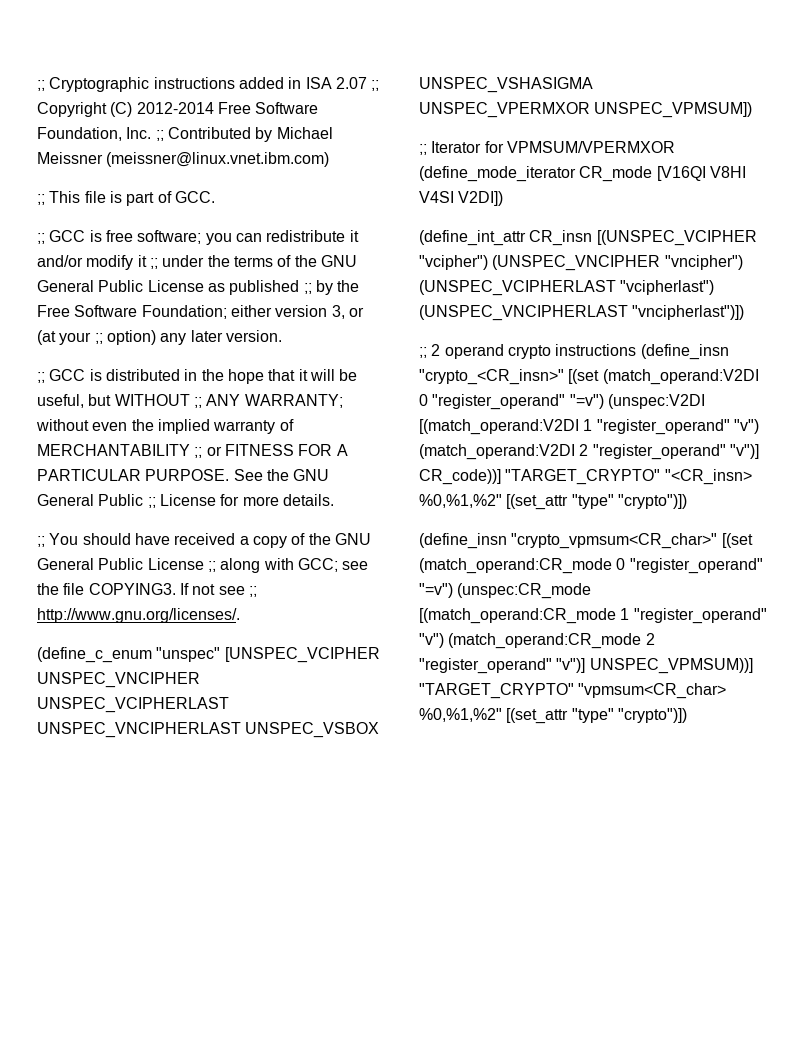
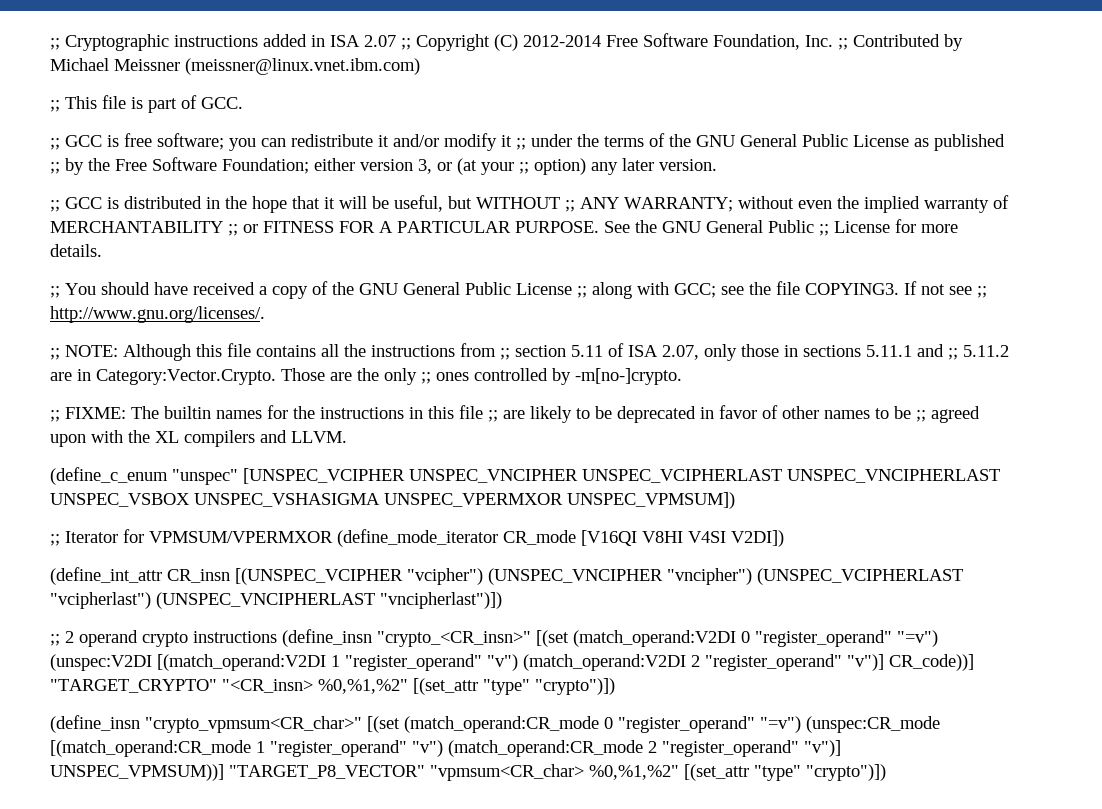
+ ;; NOTE: Although this file contains all the instructions from ;; section 5.11 of ISA 2.07, only those in sections 5.11.1 and ;; 5.11.2 are in Category:Vector.Crypto. Those are the only ;; ones controlled by -m[no-]crypto.
+ ;; FIXME: The builtin names for the instructions in this file ;; are likely to be deprecated in favor of other names to be ;; agreed upon with the XL compilers and LLVM.
- (define_insn "crypto_vpmsum<CR_char>" [(set (match_operand:CR_mode 0 "register_operand" "=v") (unspec:CR_mode [(match_operand:CR_mode 1 "register_operand" "v") (match_operand:CR_mode 2 "register_operand" "v")] UNSPEC_VPMSUM))] "TARGET_CRYPTO" "vpmsum<CR_char> %0,%1,%2" [(set_attr "type" "crypto")])
+ (define_insn "crypto_vpmsum<CR_char>" [(set (match_operand:CR_mode 0 "register_operand" "=v") (unspec:CR_mode [(match_operand:CR_mode 1 "register_operand" "v") (match_operand:CR_mode 2 "register_operand" "v")] UNSPEC_VPMSUM))] "TARGET_P8_VECTOR" "vpmsum<CR_char> %0,%1,%2" [(set_attr "type" "crypto")])

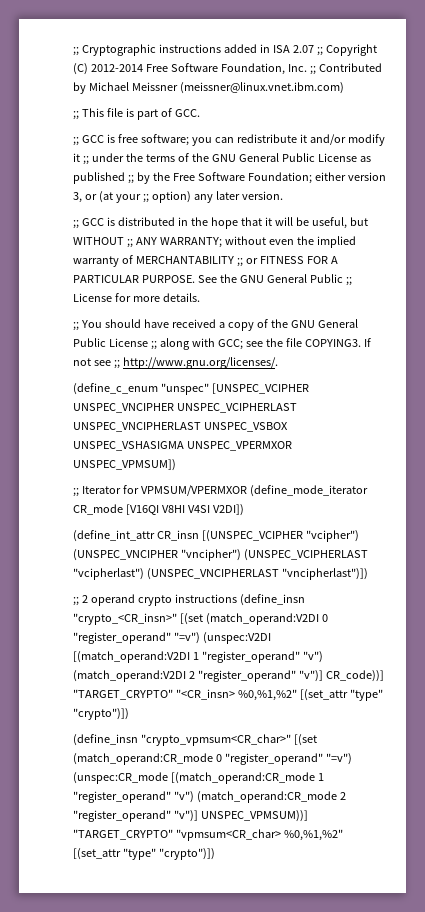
- ;; NOTE: Although this file contains all the instructions from ;; section 5.11 of ISA 2.07, only those in sections 5.11.1 and ;; 5.11.2 are in Category:Vector.Crypto. Those are the only ;; ones controlled by -m[no-]crypto.
- ;; FIXME: The builtin names for the instructions in this file ;; are likely to be deprecated in favor of other names to be ;; agreed upon with the XL compilers and LLVM.
- (define_insn "crypto_vpmsum<CR_char>" [(set (match_operand:CR_mode 0 "register_operand" "=v") (unspec:CR_mode [(match_operand:CR_mode 1 "register_operand" "v") (match_operand:CR_mode 2 "register_operand" "v")] UNSPEC_VPMSUM))] "TARGET_P8_VECTOR" "vpmsum<CR_char> %0,%1,%2" [(set_attr "type" "crypto")])
+ (define_insn "crypto_vpmsum<CR_char>" [(set (match_operand:CR_mode 0 "register_operand" "=v") (unspec:CR_mode [(match_operand:CR_mode 1 "register_operand" "v") (match_operand:CR_mode 2 "register_operand" "v")] UNSPEC_VPMSUM))] "TARGET_CRYPTO" "vpmsum<CR_char> %0,%1,%2" [(set_attr "type" "crypto")])

